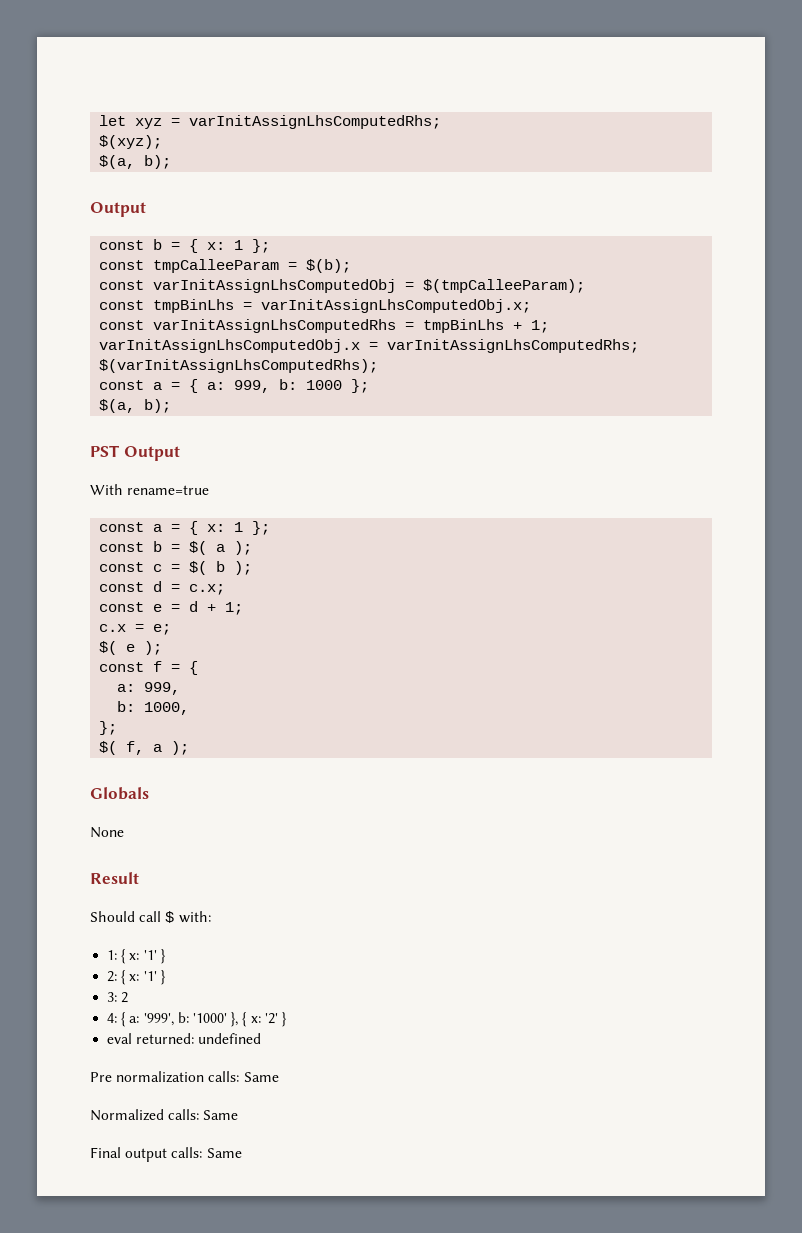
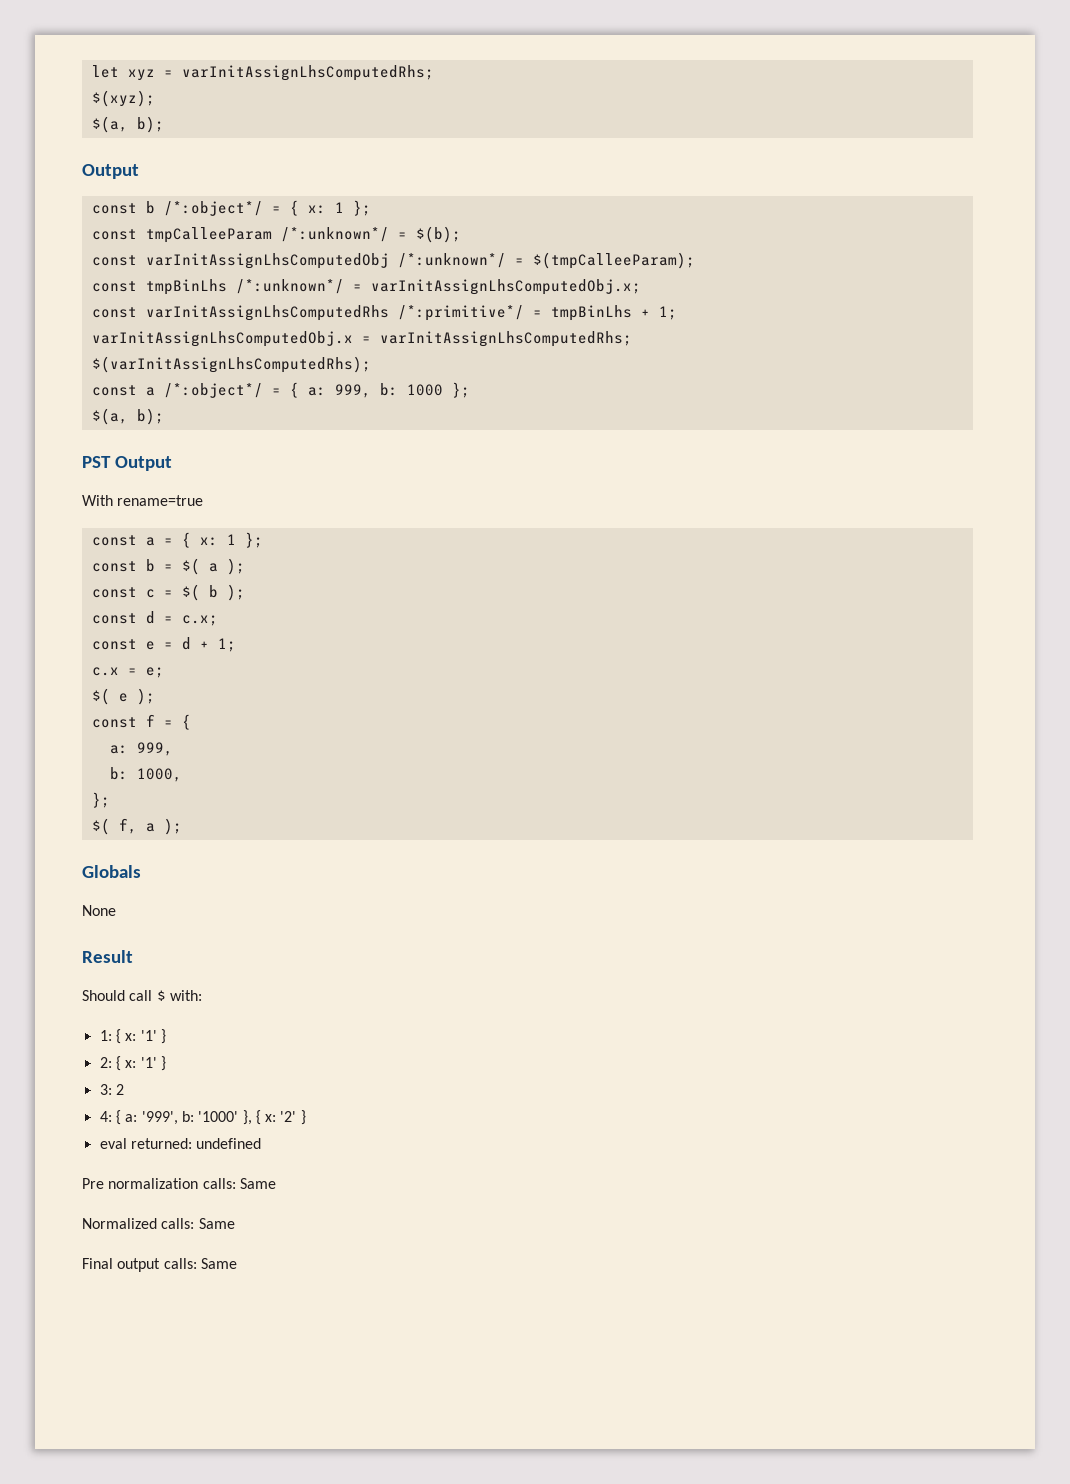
- const b = { x: 1 };
+ const b /*:object*/ = { x: 1 };
- const tmpCalleeParam = $(b);
+ const tmpCalleeParam /*:unknown*/ = $(b);
- const varInitAssignLhsComputedObj = $(tmpCalleeParam);
+ const varInitAssignLhsComputedObj /*:unknown*/ = $(tmpCalleeParam);
- const tmpBinLhs = varInitAssignLhsComputedObj.x;
+ const tmpBinLhs /*:unknown*/ = varInitAssignLhsComputedObj.x;
- const varInitAssignLhsComputedRhs = tmpBinLhs + 1;
+ const varInitAssignLhsComputedRhs /*:primitive*/ = tmpBinLhs + 1;
- const a = { a: 999, b: 1000 };
+ const a /*:object*/ = { a: 999, b: 1000 };

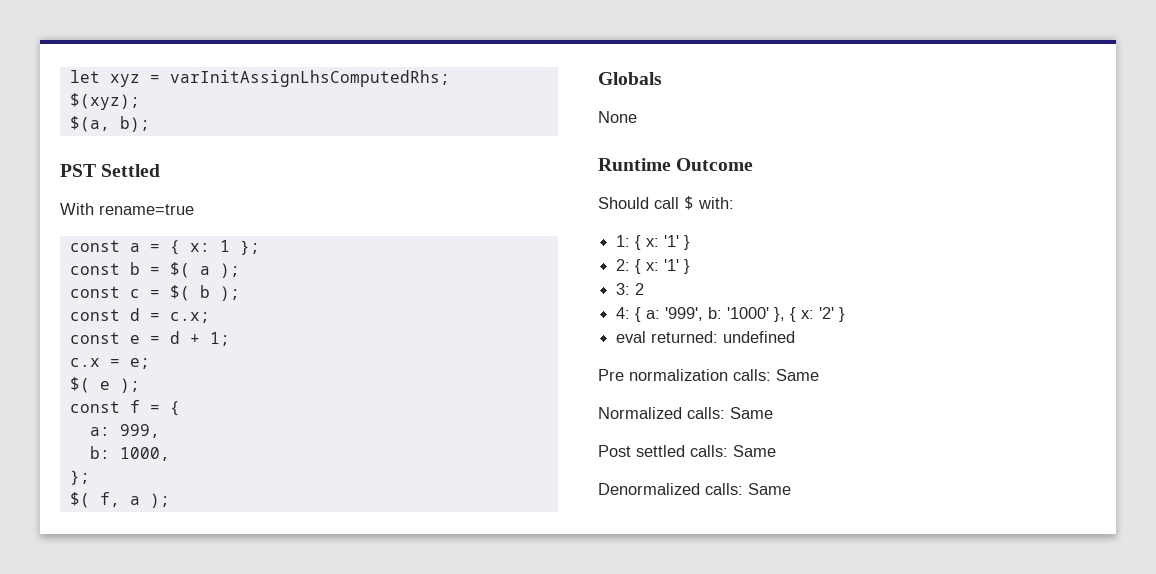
  $(xyz);
- $(a, b);
- Output
- const b /*:object*/ = { x: 1 };
- const tmpCalleeParam /*:unknown*/ = $(b);
- const varInitAssignLhsComputedObj /*:unknown*/ = $(tmpCalleeParam);
- const tmpBinLhs /*:unknown*/ = varInitAssignLhsComputedObj.x;
- const varInitAssignLhsComputedRhs /*:primitive*/ = tmpBinLhs + 1;
- varInitAssignLhsComputedObj.x = varInitAssignLhsComputedRhs;
- $(varInitAssignLhsComputedRhs);
- const a /*:object*/ = { a: 999, b: 1000 };
- PST Output
+ PST Settled
- Result
+ Runtime Outcome
- Final output calls: Same
+ Post settled calls: Same
+ Denormalized calls: Same

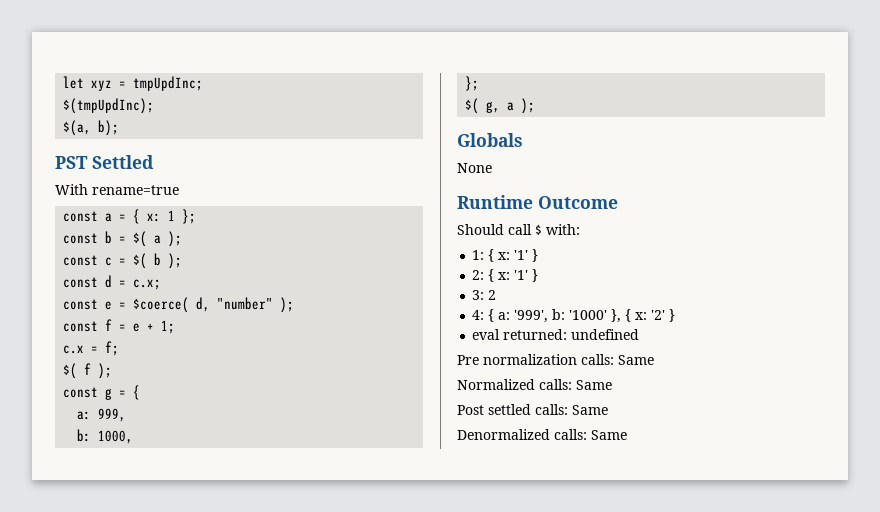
- let xyz = varInitAssignLhsComputedRhs;
- $(xyz);
+ let xyz = tmpUpdInc;
+ $(tmpUpdInc);
- const e = d + 1;
+ const e = $coerce( d, "number" );
+ const f = e + 1;
- c.x = e;
- $( e );
- const f = {
+ c.x = f;
+ $( f );
+ const g = {
- $( f, a );
+ $( g, a );

